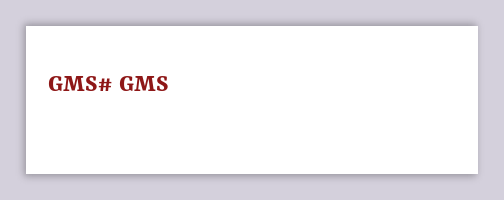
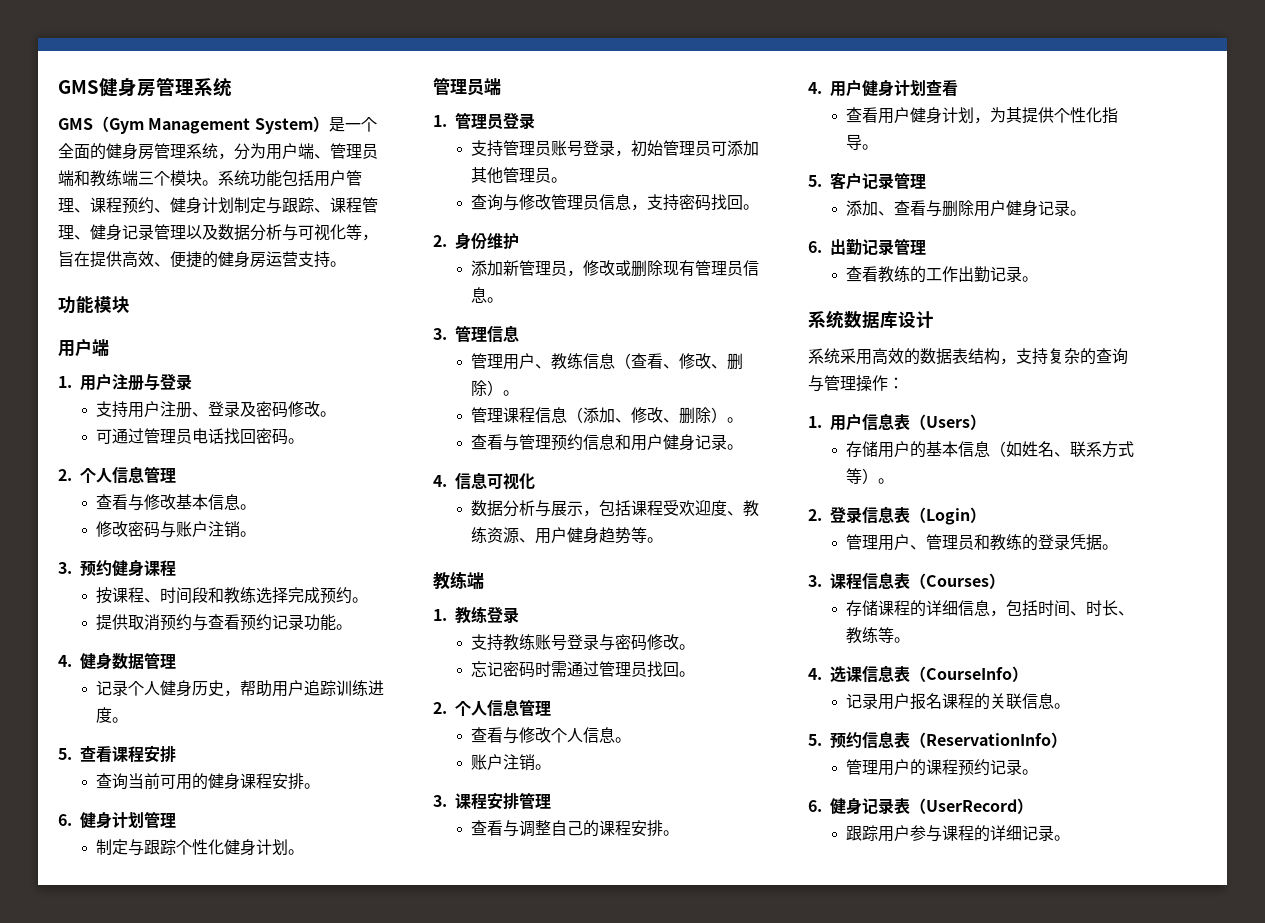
- GMS# GMS
+ GMS健身房管理系统
+ GMS（Gym Management System）是一个全面的健身房管理系统，分为用户端、管理员端和教练端三个模块。系统功能包括用户管理、课程预约、健身计划制定与跟踪、课程管理、健身记录管理以及数据分析与可视化等，旨在提供高效、便捷的健身房运营支持。
+ 功能模块
+ 用户端
+ 1.用户注册与登录
+ 支持用户注册、登录及密码修改。
+ 可通过管理员电话找回密码。
+ 2.个人信息管理
+ 查看与修改基本信息。
+ 修改密码与账户注销。
+ 3.预约健身课程
+ 按课程、时间段和教练选择完成预约。
+ 提供取消预约与查看预约记录功能。
+ 4.健身数据管理
+ 记录个人健身历史，帮助用户追踪训练进度。
+ 5.查看课程安排
+ 查询当前可用的健身课程安排。
+ 6.健身计划管理
+ 制定与跟踪个性化健身计划。
+ 管理员端
+ 1.管理员登录
+ 支持管理员账号登录，初始管理员可添加其他管理员。
+ 查询与修改管理员信息，支持密码找回。
+ 2.身份维护
+ 添加新管理员，修改或删除现有管理员信息。
+ 3.管理信息
+ 管理用户、教练信息（查看、修改、删除）。
+ 管理课程信息（添加、修改、删除）。
+ 查看与管理预约信息和用户健身记录。
+ 4.信息可视化
+ 数据分析与展示，包括课程受欢迎度、教练资源、用户健身趋势等。
+ 教练端
+ 1.教练登录
+ 支持教练账号登录与密码修改。
+ 忘记密码时需通过管理员找回。
+ 2.个人信息管理
+ 查看与修改个人信息。
+ 账户注销。
+ 3.课程安排管理
+ 查看与调整自己的课程安排。
+ 4.用户健身计划查看
+ 查看用户健身计划，为其提供个性化指导。
+ 5.客户记录管理
+ 添加、查看与删除用户健身记录。
+ 6.出勤记录管理
+ 查看教练的工作出勤记录。
+ 系统数据库设计
+ 系统采用高效的数据表结构，支持复杂的查询与管理操作：
+ 1.用户信息表（Users）
+ 存储用户的基本信息（如姓名、联系方式等）。
+ 2.登录信息表（Login）
+ 管理用户、管理员和教练的登录凭据。
+ 3.课程信息表（Courses）
+ 存储课程的详细信息，包括时间、时长、教练等。
+ 4.选课信息表（CourseInfo）
+ 记录用户报名课程的关联信息。
+ 5.预约信息表（ReservationInfo）
+ 管理用户的课程预约记录。
+ 6.健身记录表（UserRecord）
+ 跟踪用户参与课程的详细记录。

